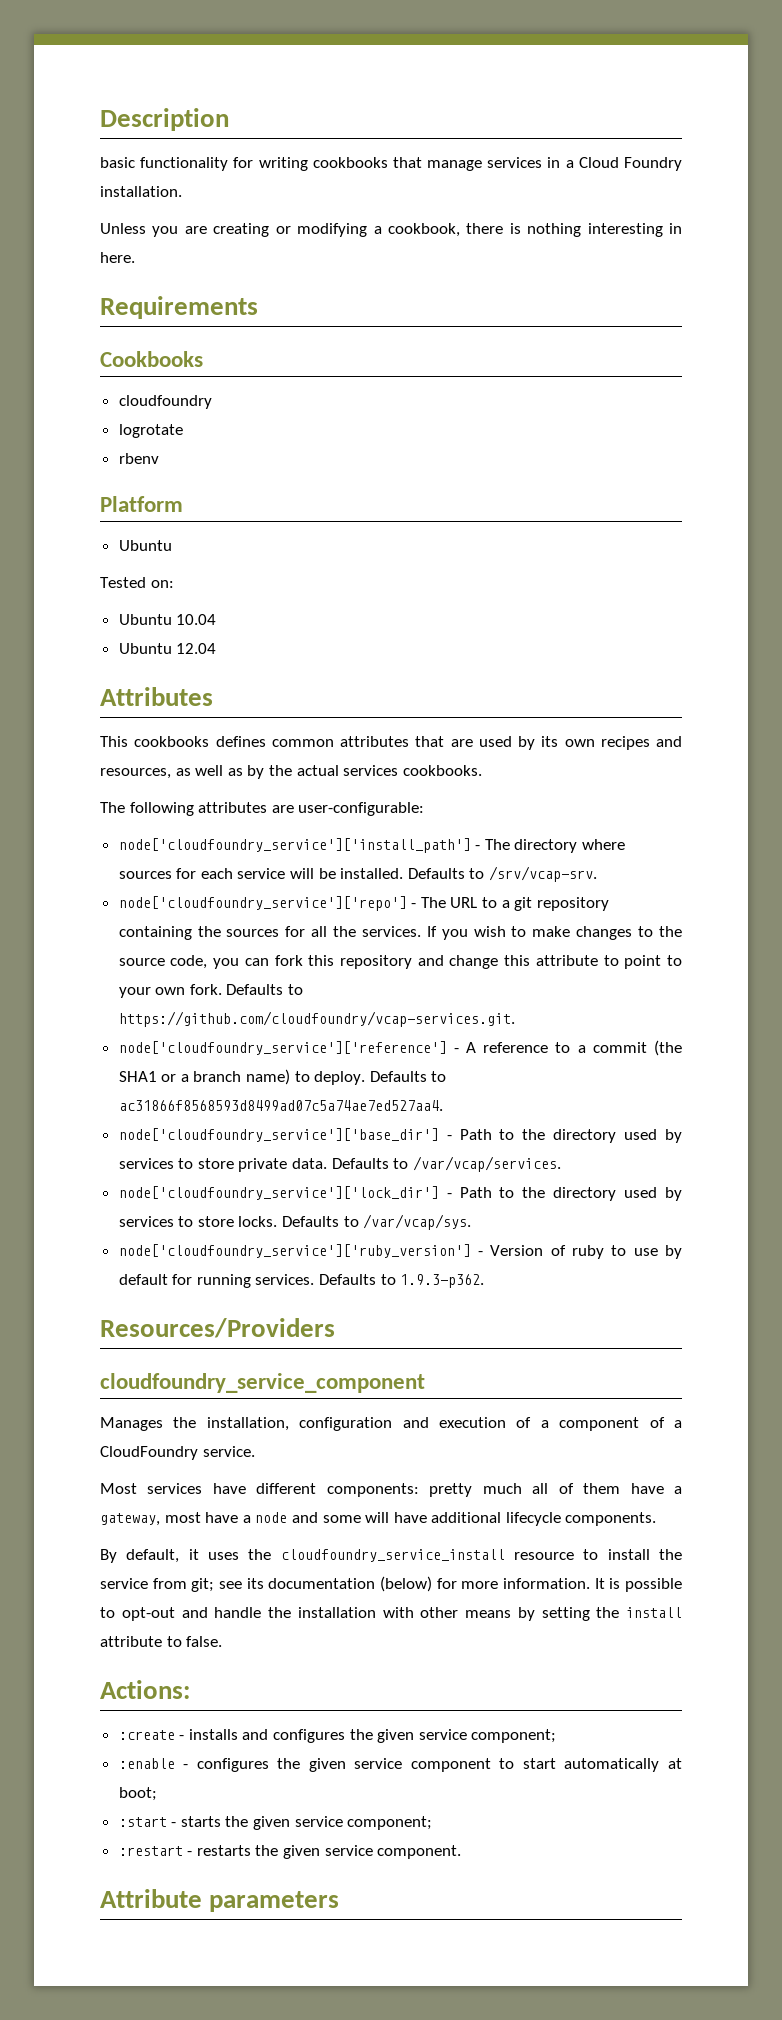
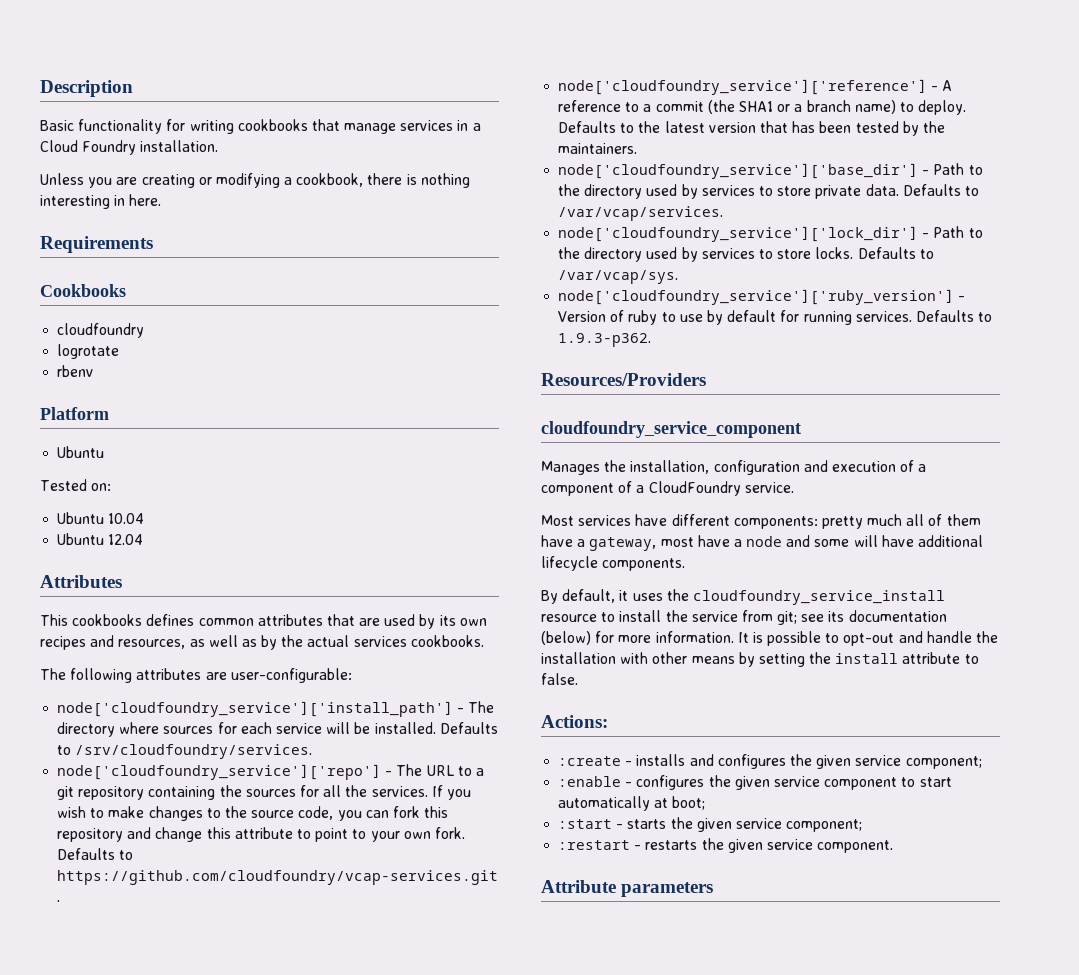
- basic functionality for writing cookbooks that manage services in a Cloud Foundry installation.
+ Basic functionality for writing cookbooks that manage services in a Cloud Foundry installation.
- Defaults to /srv/vcap-srv.
+ Defaults to /srv/cloudfoundry/services.
- Defaults to ac31866f8568593d8499ad07c5a74ae7ed527aa4.
+ Defaults to the latest version that has been tested by the maintainers.

